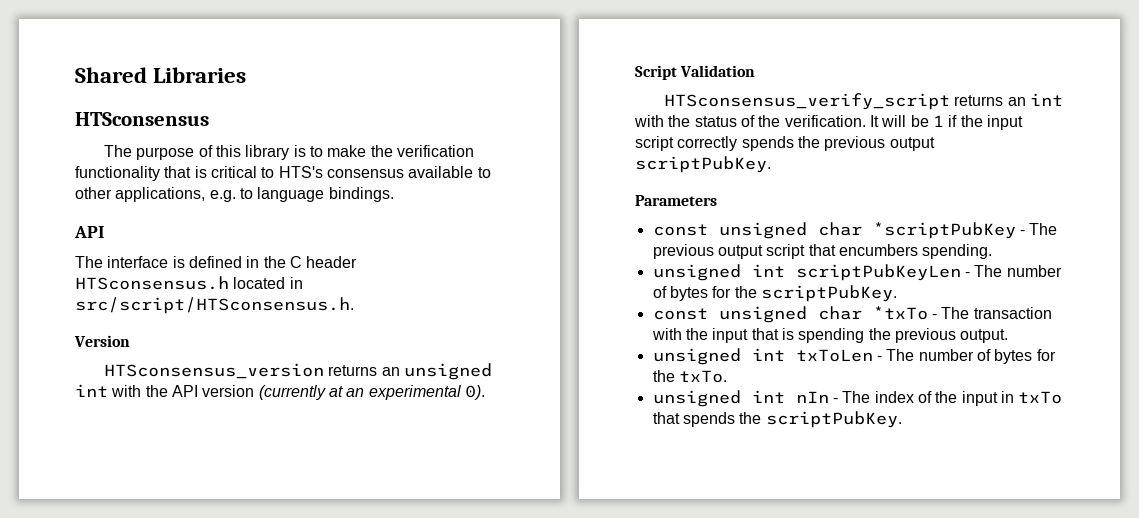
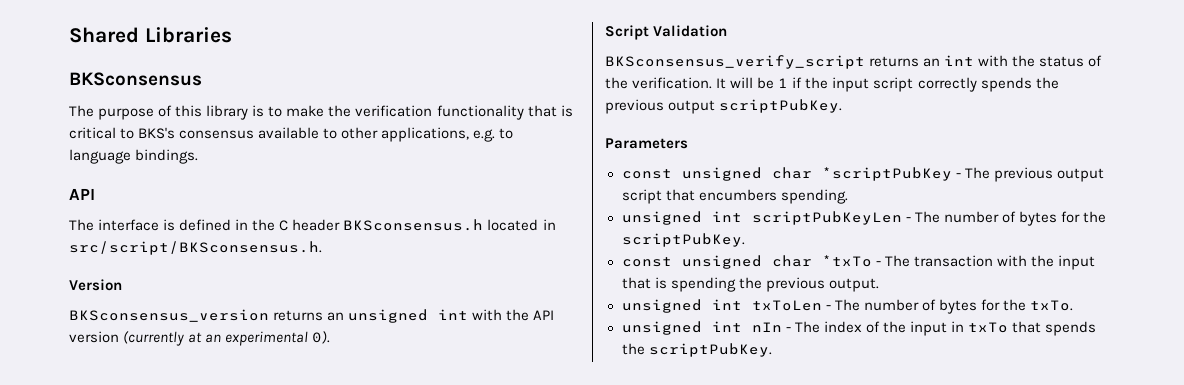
- HTSconsensus
+ BKSconsensus
- The purpose of this library is to make the verification functionality that is critical to HTS's consensus available to other applications, e.g. to language bindings.
+ The purpose of this library is to make the verification functionality that is critical to BKS's consensus available to other applications, e.g. to language bindings.
- The interface is defined in the C header HTSconsensus.h located in src/script/HTSconsensus.h.
+ The interface is defined in the C header BKSconsensus.h located in src/script/BKSconsensus.h.
- HTSconsensus_version returns an unsigned int with the API version (currently at an experimental 0).
+ BKSconsensus_version returns an unsigned int with the API version (currently at an experimental 0).
- HTSconsensus_verify_script returns an int with the status of the verification.
+ BKSconsensus_verify_script returns an int with the status of the verification.

